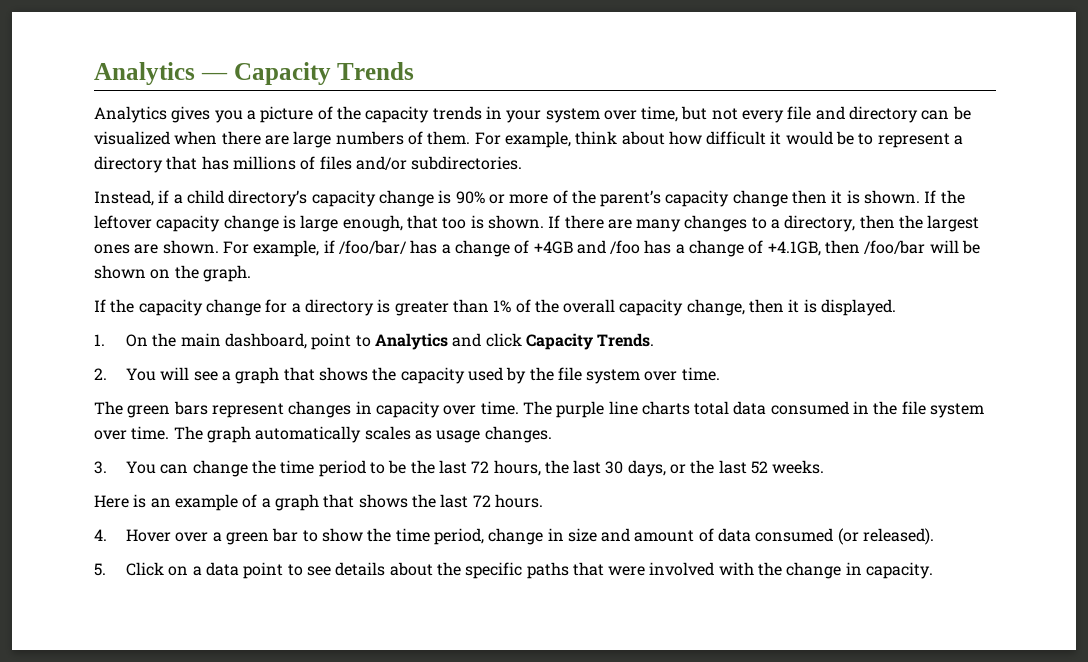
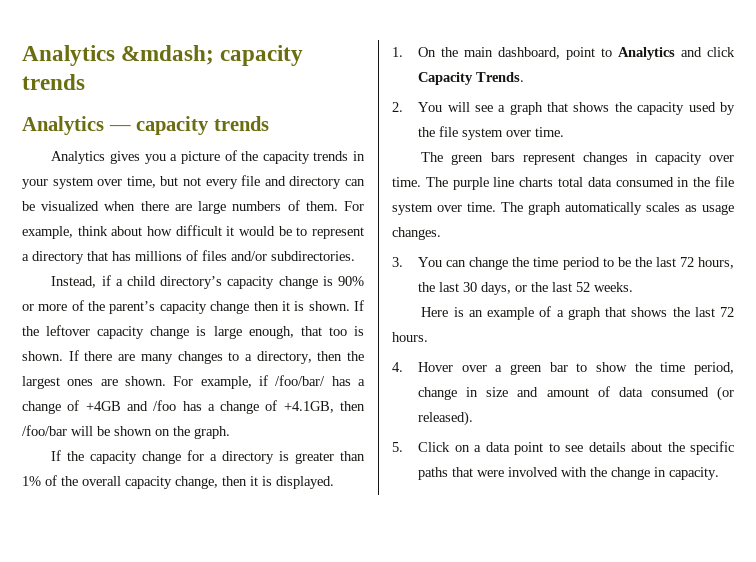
- Analytics — Capacity Trends
+ Analytics &mdash; capacity trends
+ Analytics — capacity trends

